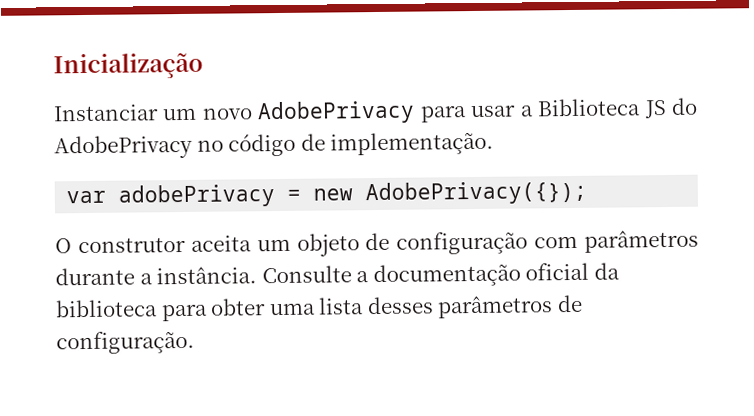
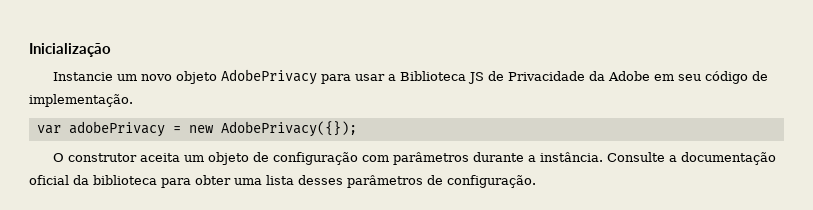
- Instanciar um novo AdobePrivacy para usar a Biblioteca JS do AdobePrivacy no código de implementação.
+ Instancie um novo objeto AdobePrivacy para usar a Biblioteca JS de Privacidade da Adobe em seu código de implementação.

